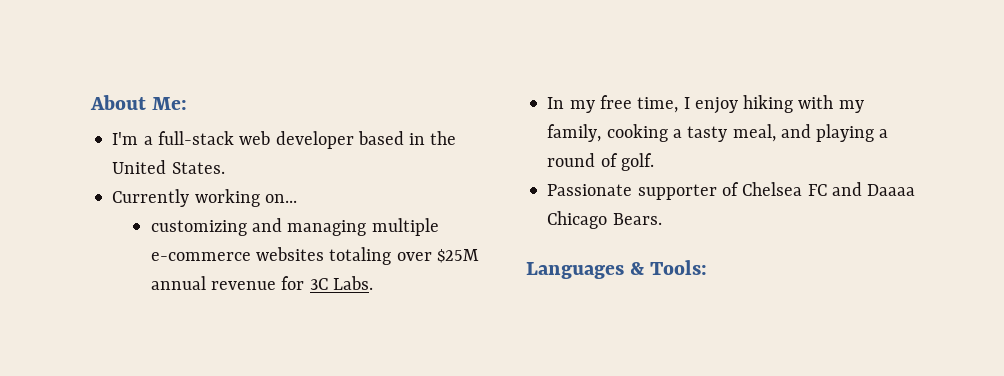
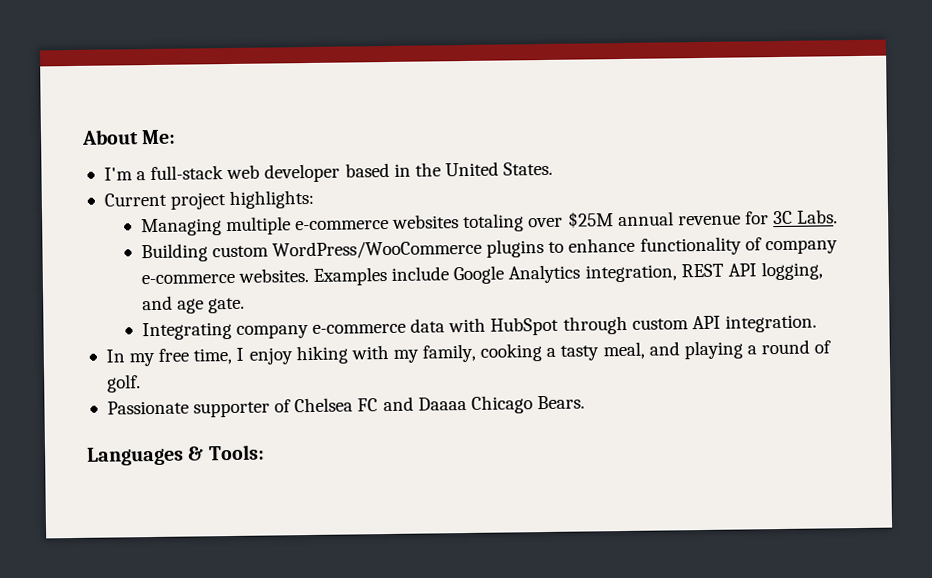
- Currently working on...
- customizing and managing multiple e-commerce websites totaling over $25M annual revenue for 3C Labs.
+ Current project highlights:
+ Managing multiple e-commerce websites totaling over $25M annual revenue for 3C Labs.
+ Building custom WordPress/WooCommerce plugins to enhance functionality of company e-commerce websites. Examples include Google Analytics integration, REST API logging, and age gate.
+ Integrating company e-commerce data with HubSpot through custom API integration.

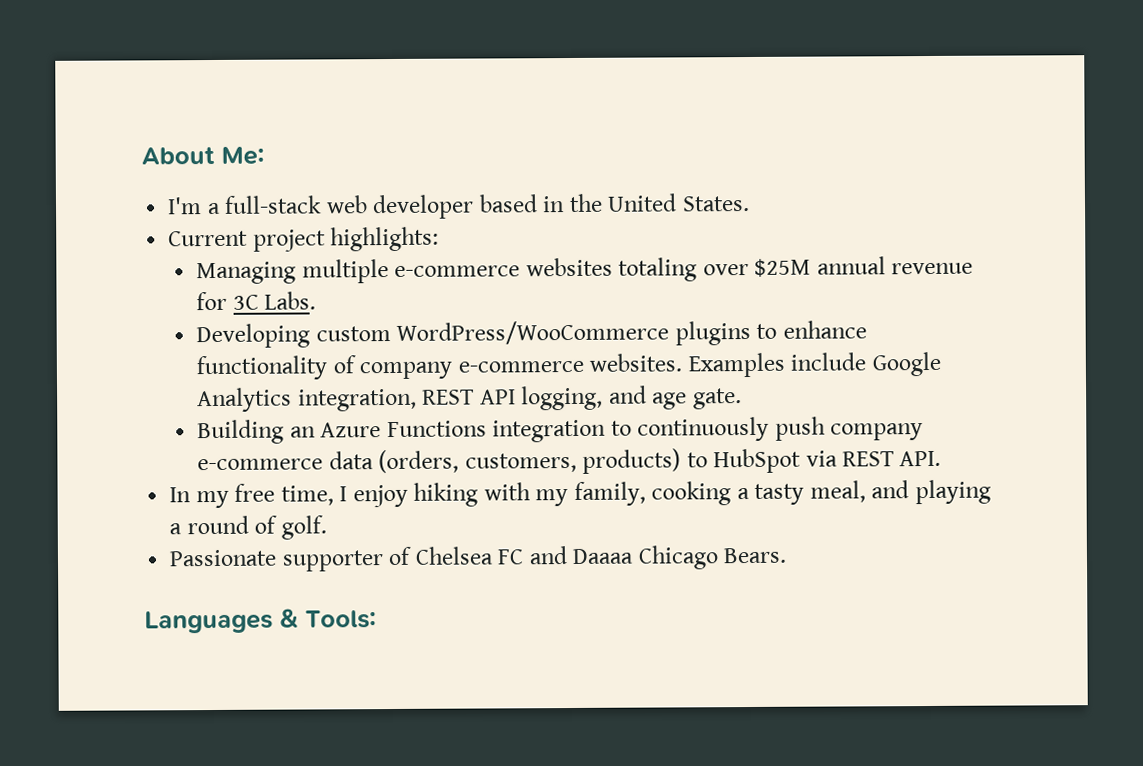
- Building custom WordPress/WooCommerce plugins to enhance functionality of company e-commerce websites.
+ Developing custom WordPress/WooCommerce plugins to enhance functionality of company e-commerce websites.
- Integrating company e-commerce data with HubSpot through custom API integration.
+ Building an Azure Functions integration to continuously push company e-commerce data (orders, customers, products) to HubSpot via REST API.

